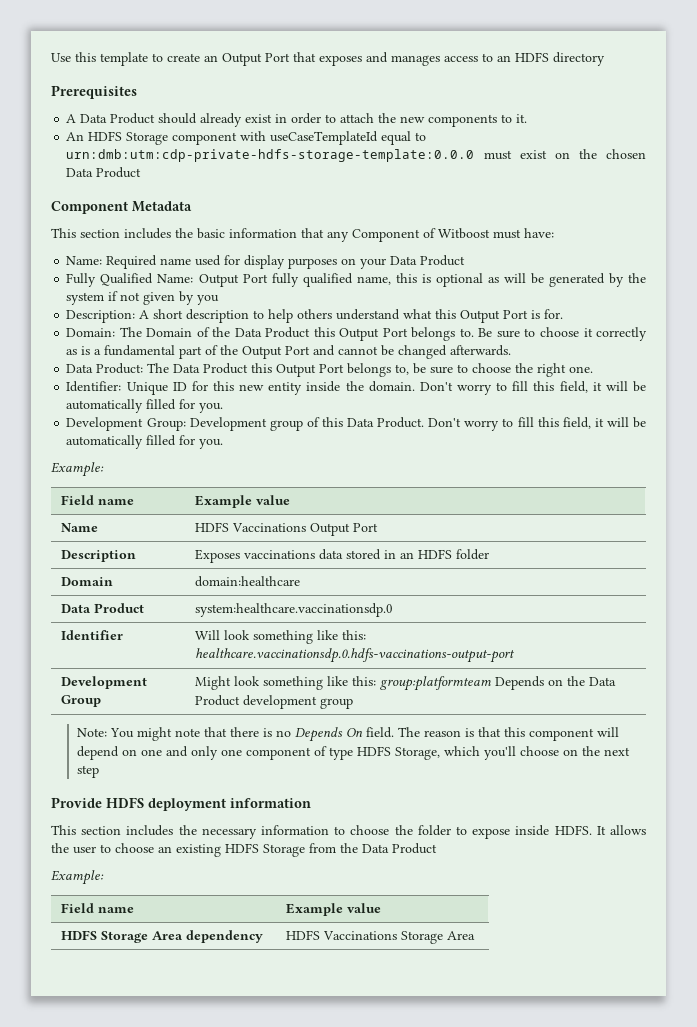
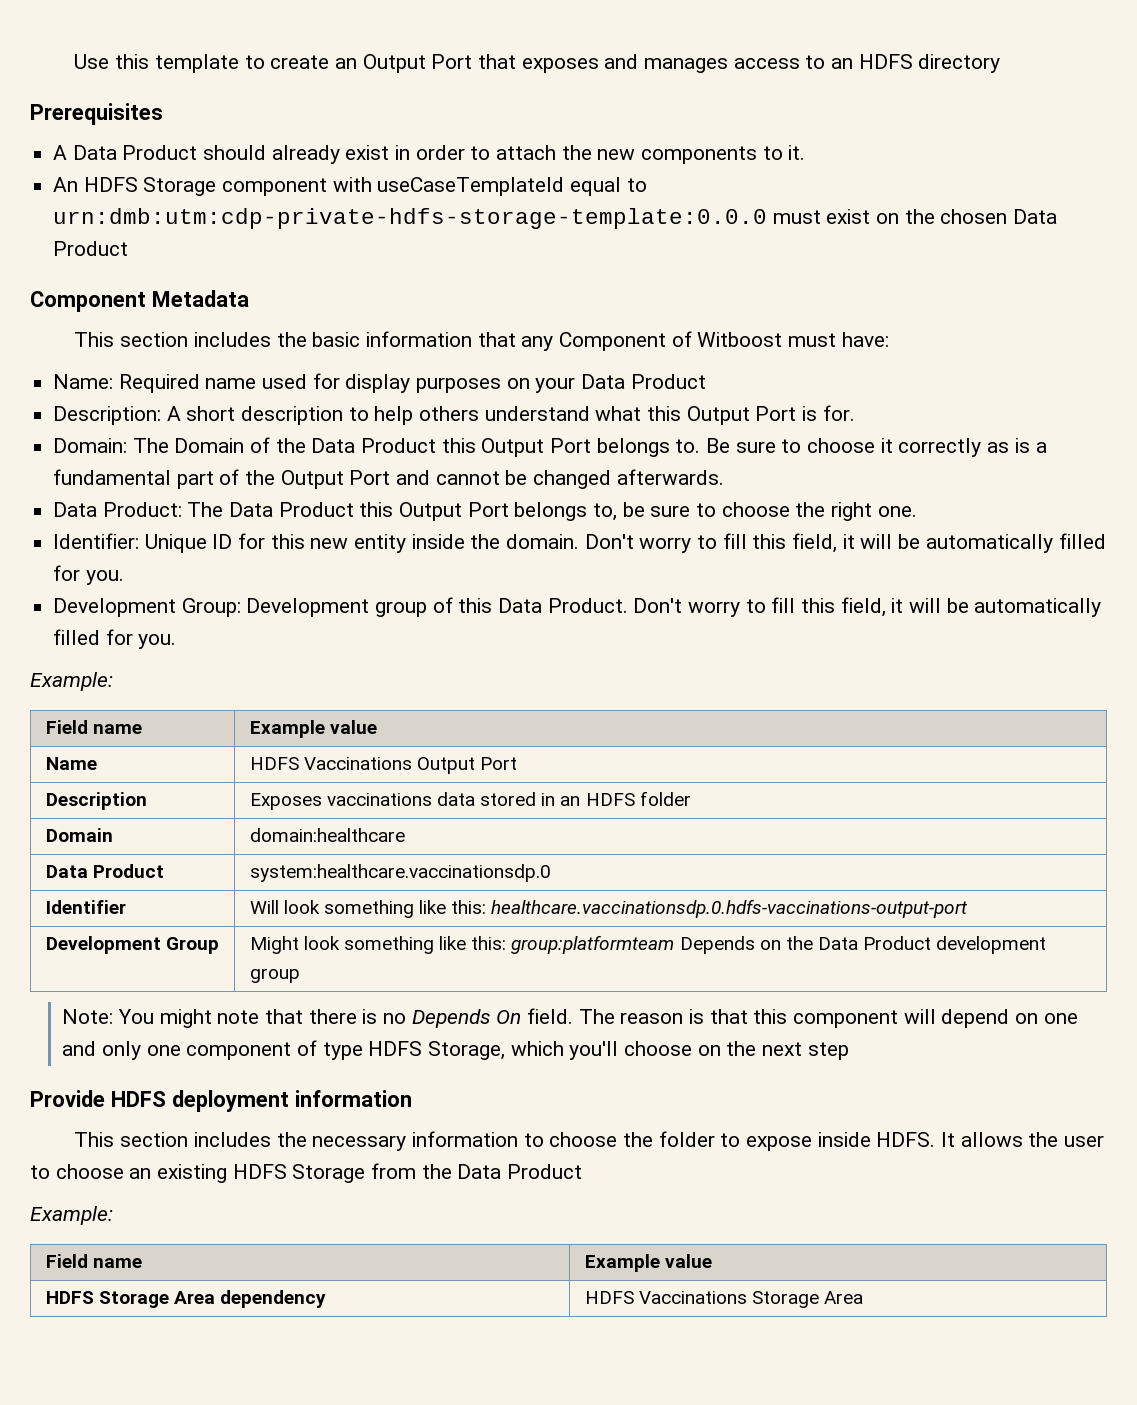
- Fully Qualified Name: Output Port fully qualified name, this is optional as will be generated by the system if not given by you

